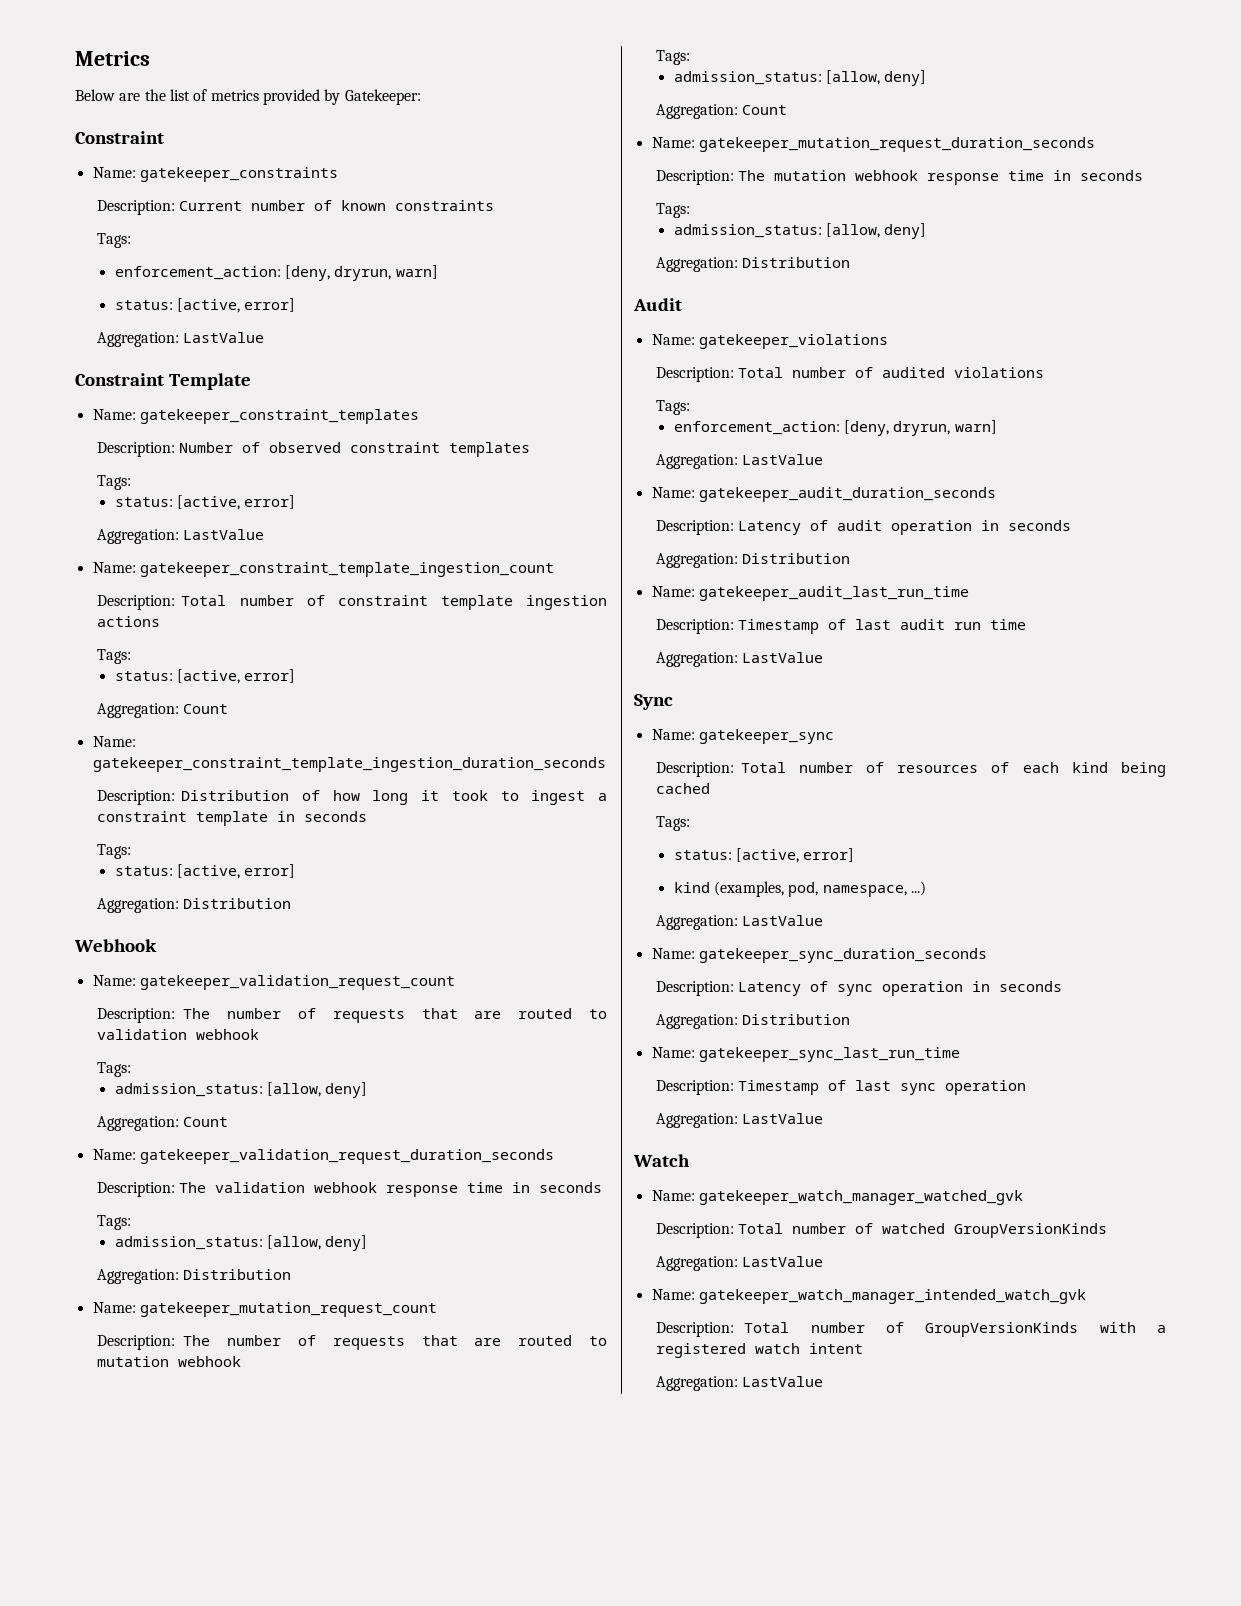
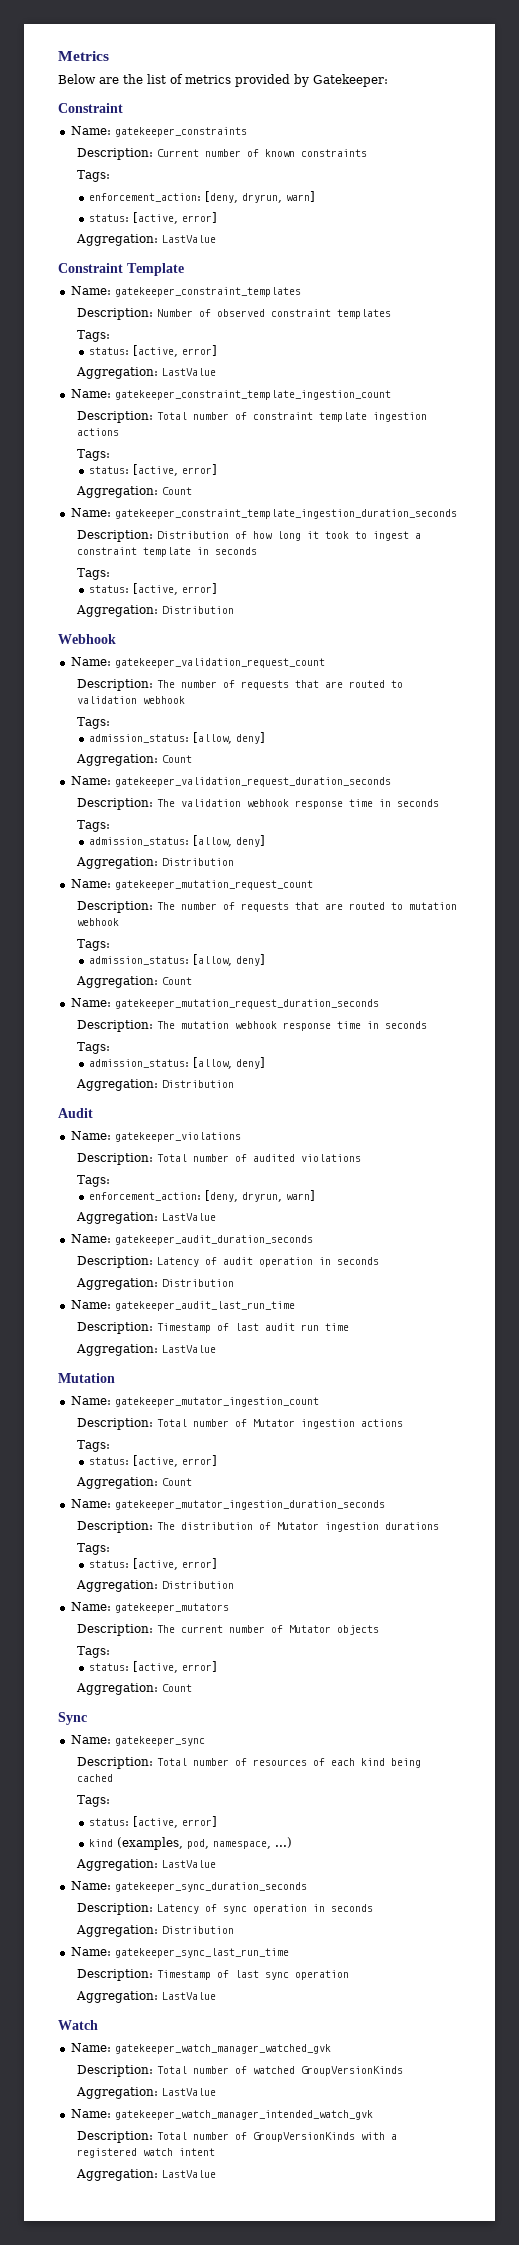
+ Mutation
+ Name: gatekeeper_mutator_ingestion_count
+ Description: Total number of Mutator ingestion actions
+ Tags:
+ status: [active, error]
+ Aggregation: Count
+ Name: gatekeeper_mutator_ingestion_duration_seconds
+ Description: The distribution of Mutator ingestion durations
+ Tags:
+ status: [active, error]
+ Aggregation: Distribution
+ Name: gatekeeper_mutators
+ Description: The current number of Mutator objects
+ Tags:
+ status: [active, error]
+ Aggregation: Count

